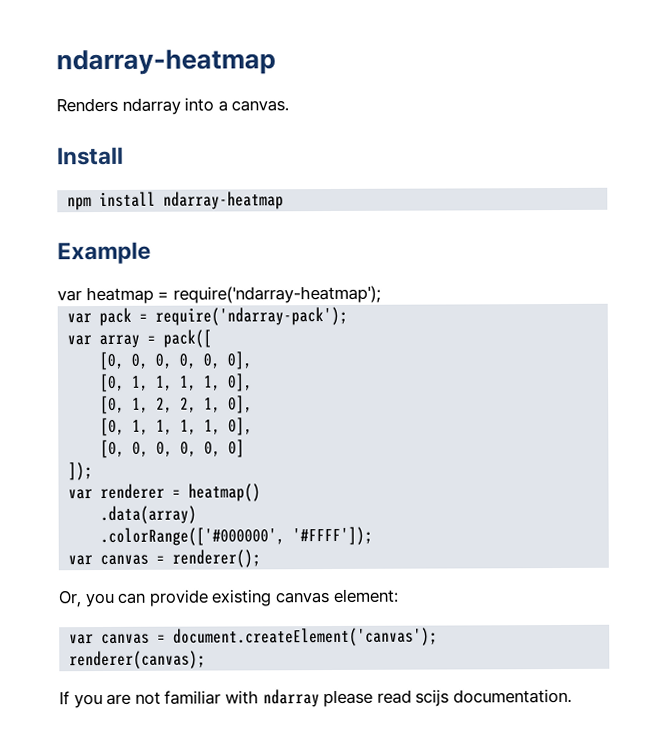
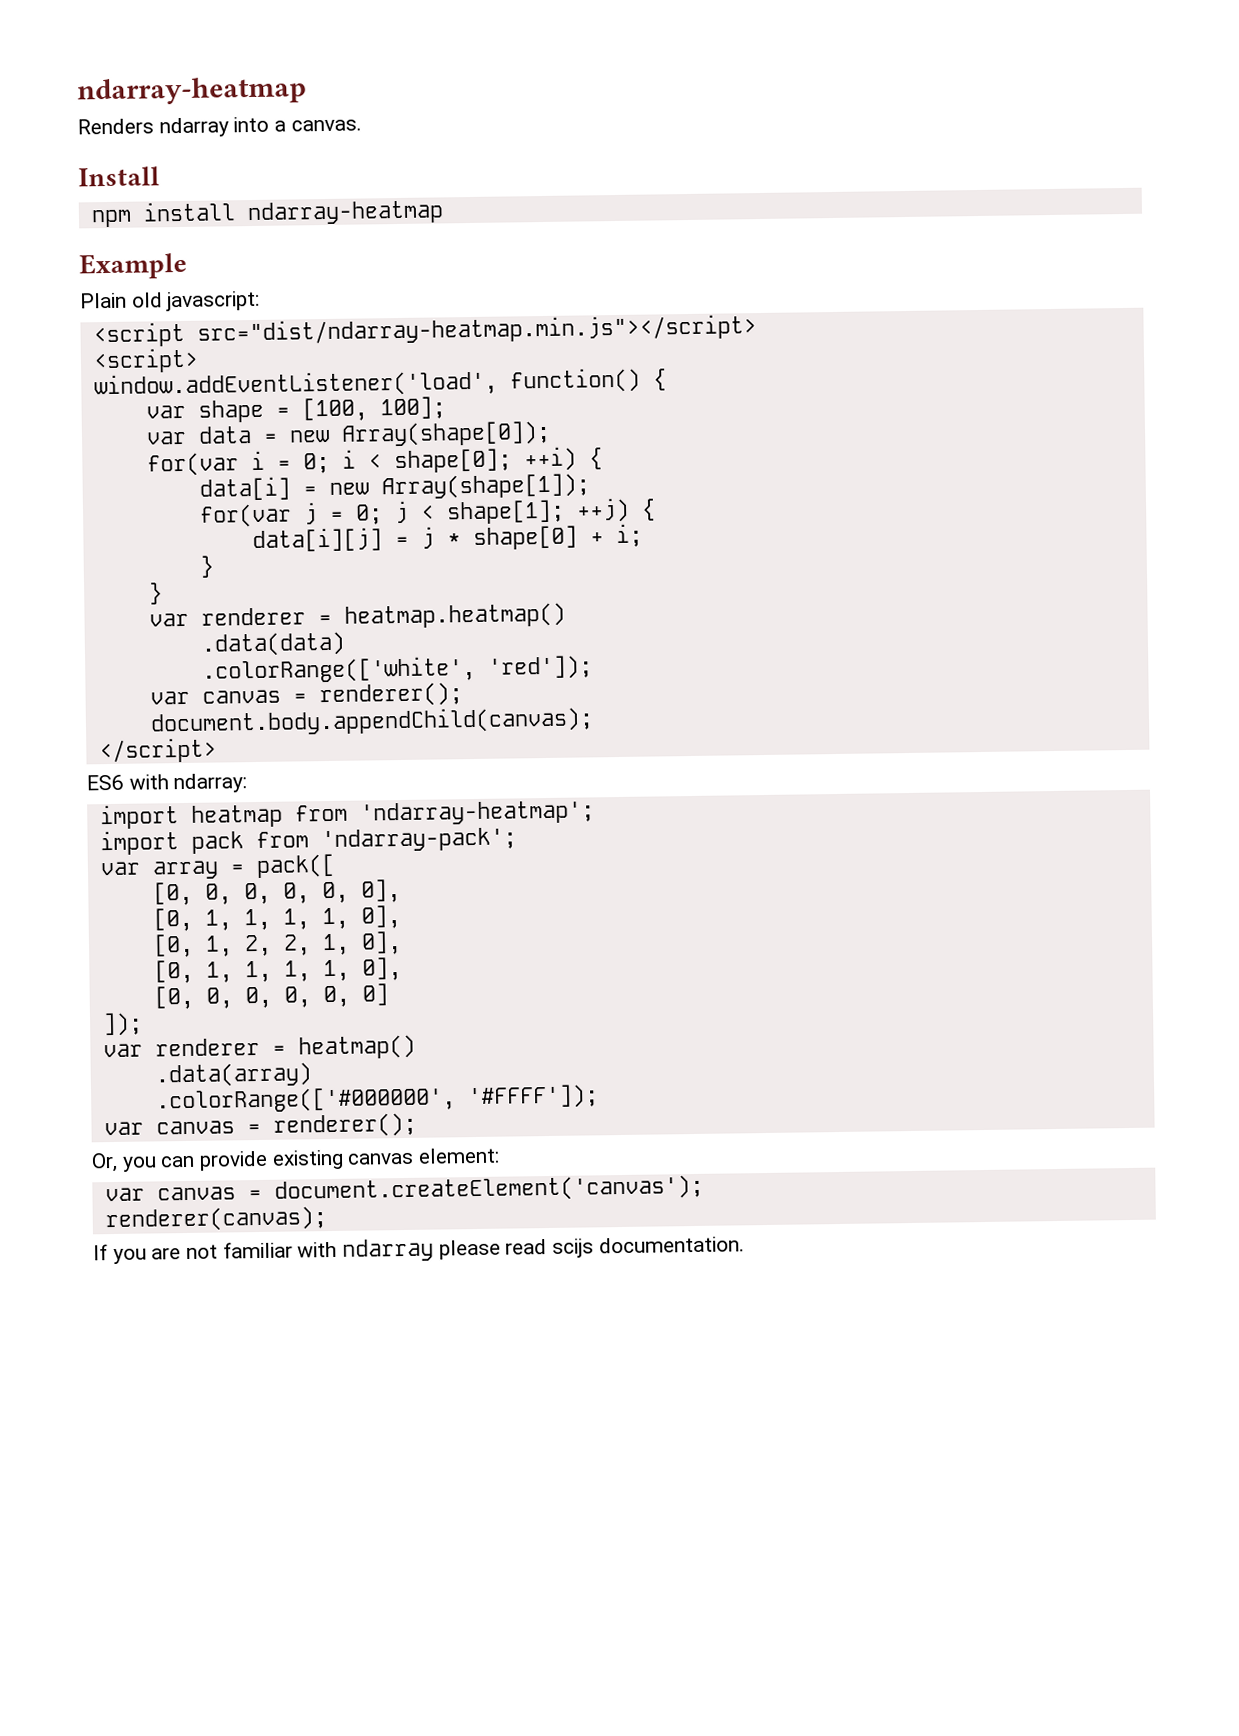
- var heatmap = require('ndarray-heatmap');
- var pack = require('ndarray-pack');
+ Plain old javascript:
+ <script src="dist/ndarray-heatmap.min.js"></script>
+ <script>
+ window.addEventListener('load', function() {
+ var shape = [100, 100];
+ var data = new Array(shape[0]);
+ for(var i = 0; i < shape[0]; ++i) {
+ data[i] = new Array(shape[1]);
+ for(var j = 0; j < shape[1]; ++j) {
+ data[i][j] = j * shape[0] + i;
+ }
+ }
+ var renderer = heatmap.heatmap()
+ .data(data)
+ .colorRange(['white', 'red']);
+ var canvas = renderer();
+ document.body.appendChild(canvas);
+ </script>
+ ES6 with ndarray:
+ import heatmap from 'ndarray-heatmap';
+ import pack from 'ndarray-pack';

